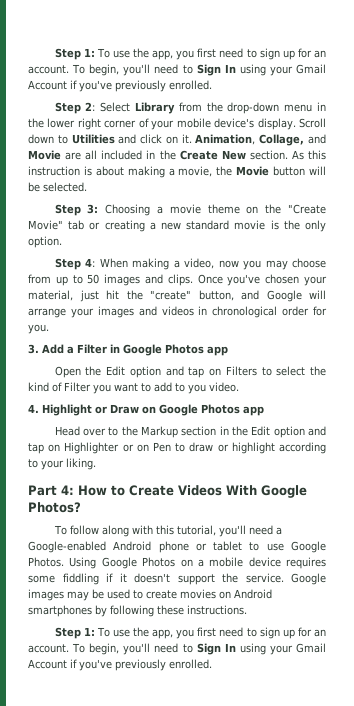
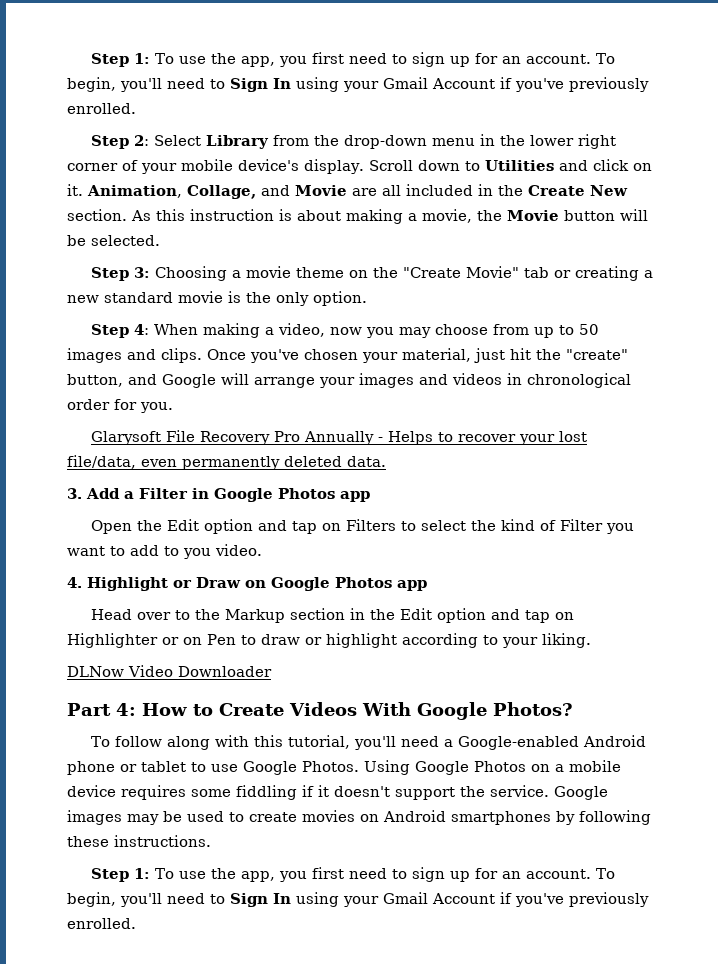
+ Glarysoft File Recovery Pro Annually - Helps to recover your lost file/data, even permanently deleted data.
+ DLNow Video Downloader

